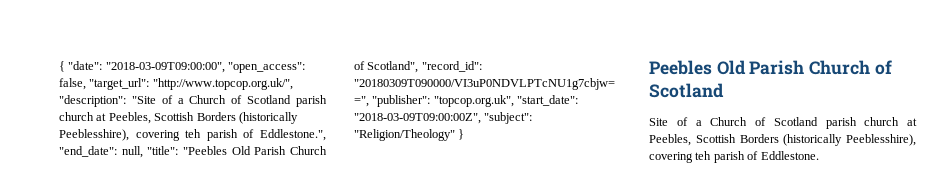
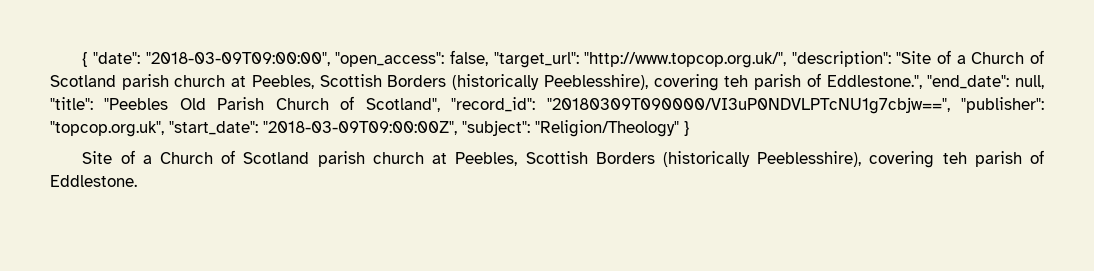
- Peebles Old Parish Church of Scotland

